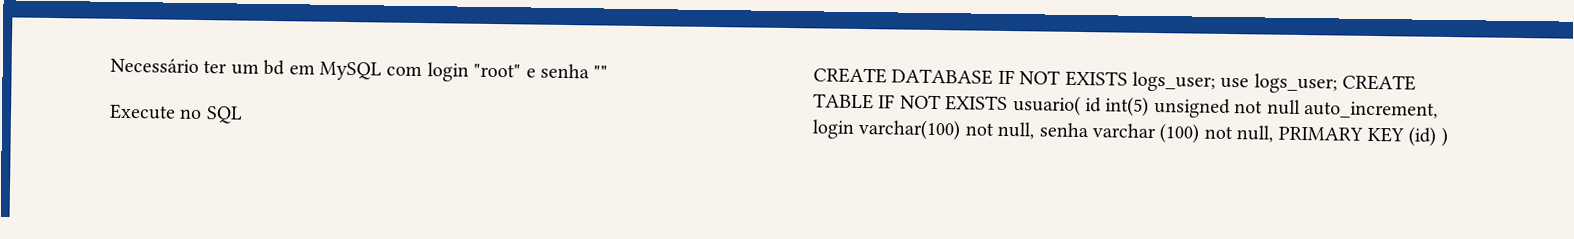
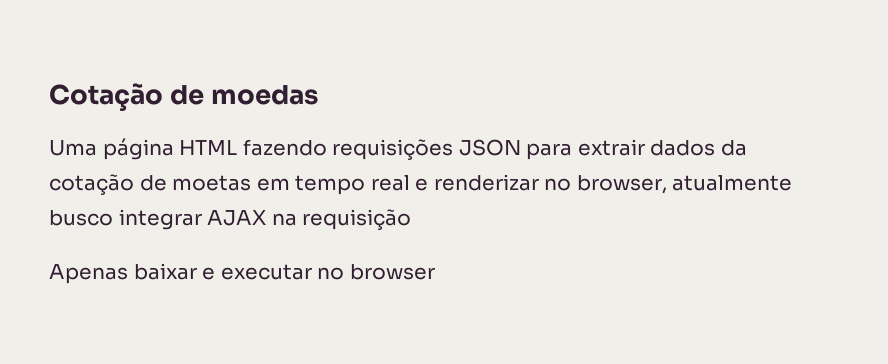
- Necessário ter um bd em MySQL com login "root" e senha ""
- Execute no SQL
- CREATE DATABASE IF NOT EXISTS logs_user; use logs_user; CREATE TABLE IF NOT EXISTS usuario( id int(5) unsigned not null auto_increment, login varchar(100) not null, senha varchar (100) not null, PRIMARY KEY (id) )
+ Cotação de moedas
+ Uma página HTML fazendo requisições JSON para extrair dados da cotação de moetas em tempo real e renderizar no browser, atualmente busco integrar AJAX na requisição
+ Apenas baixar e executar no browser

